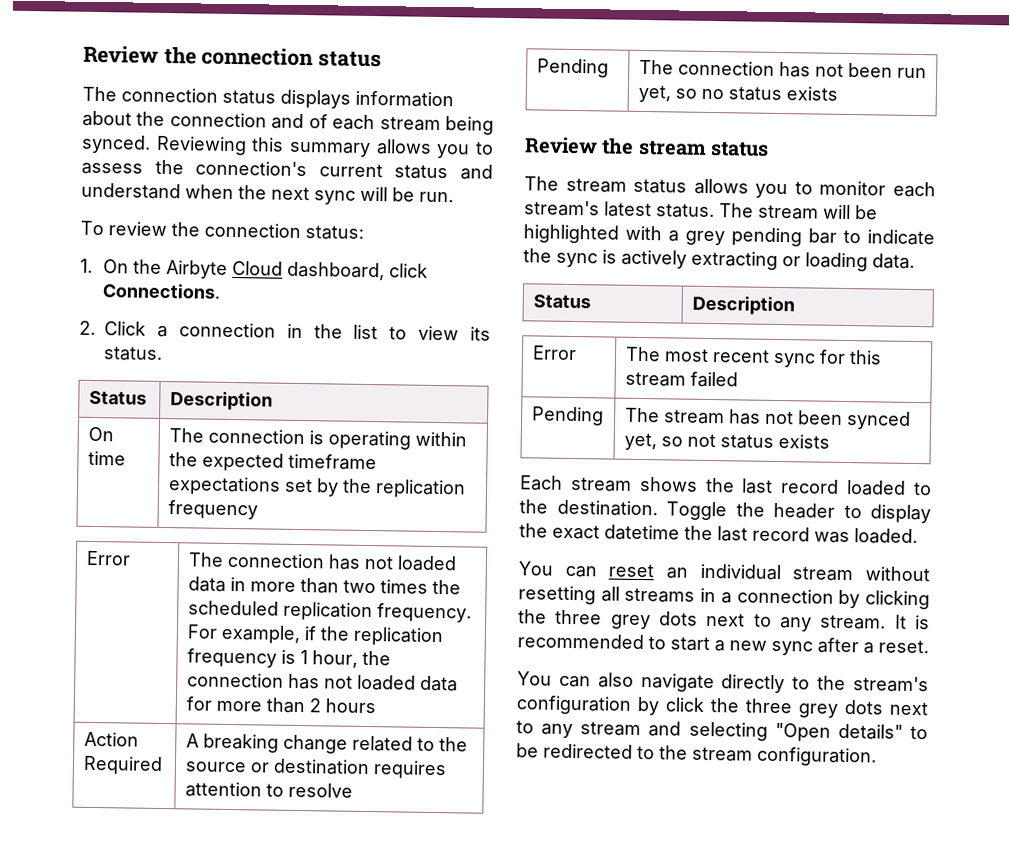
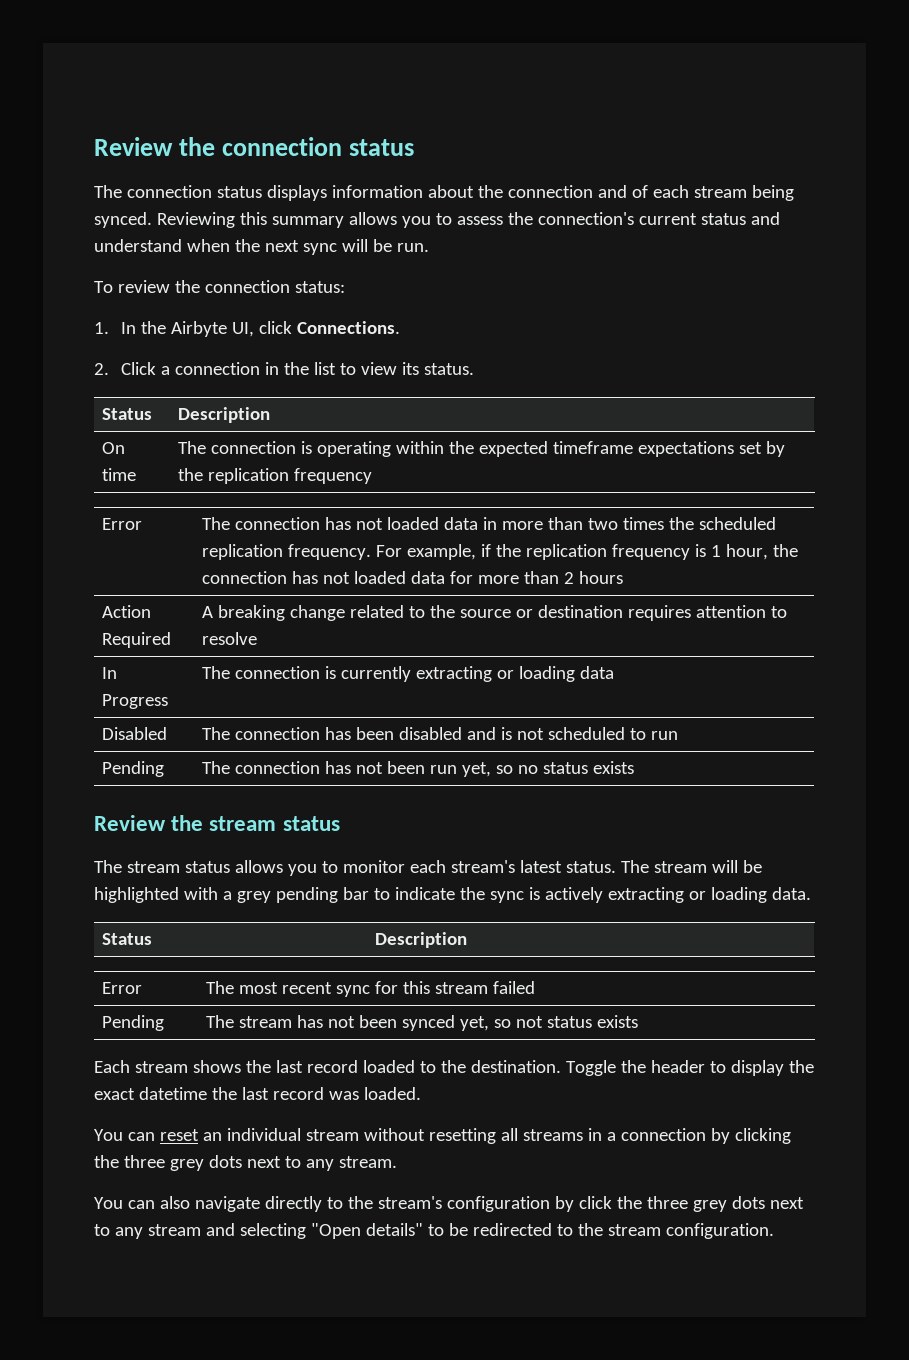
- 1. On the Airbyte Cloud dashboard, click Connections.
+ 1. In the Airbyte UI, click Connections.
+ In Progress | The connection is currently extracting or loading data
+ Disabled | The connection has been disabled and is not scheduled to run
- It is recommended to start a new sync after a reset.

